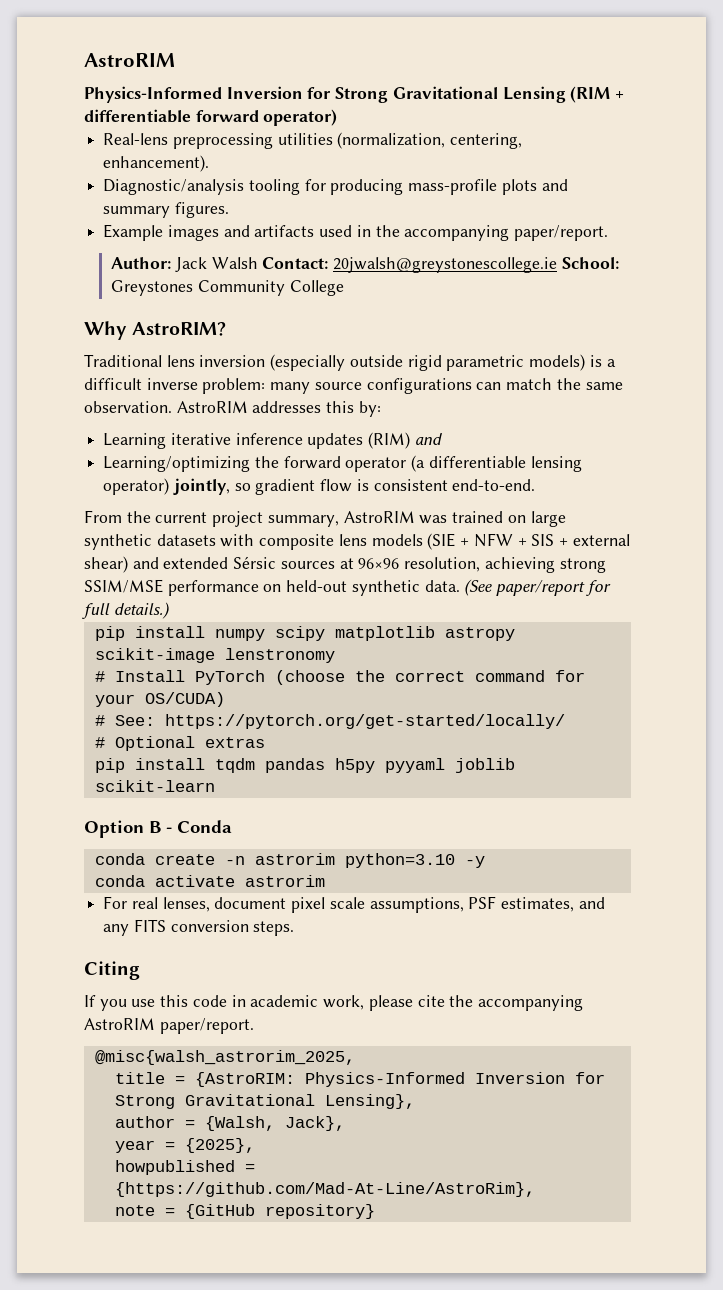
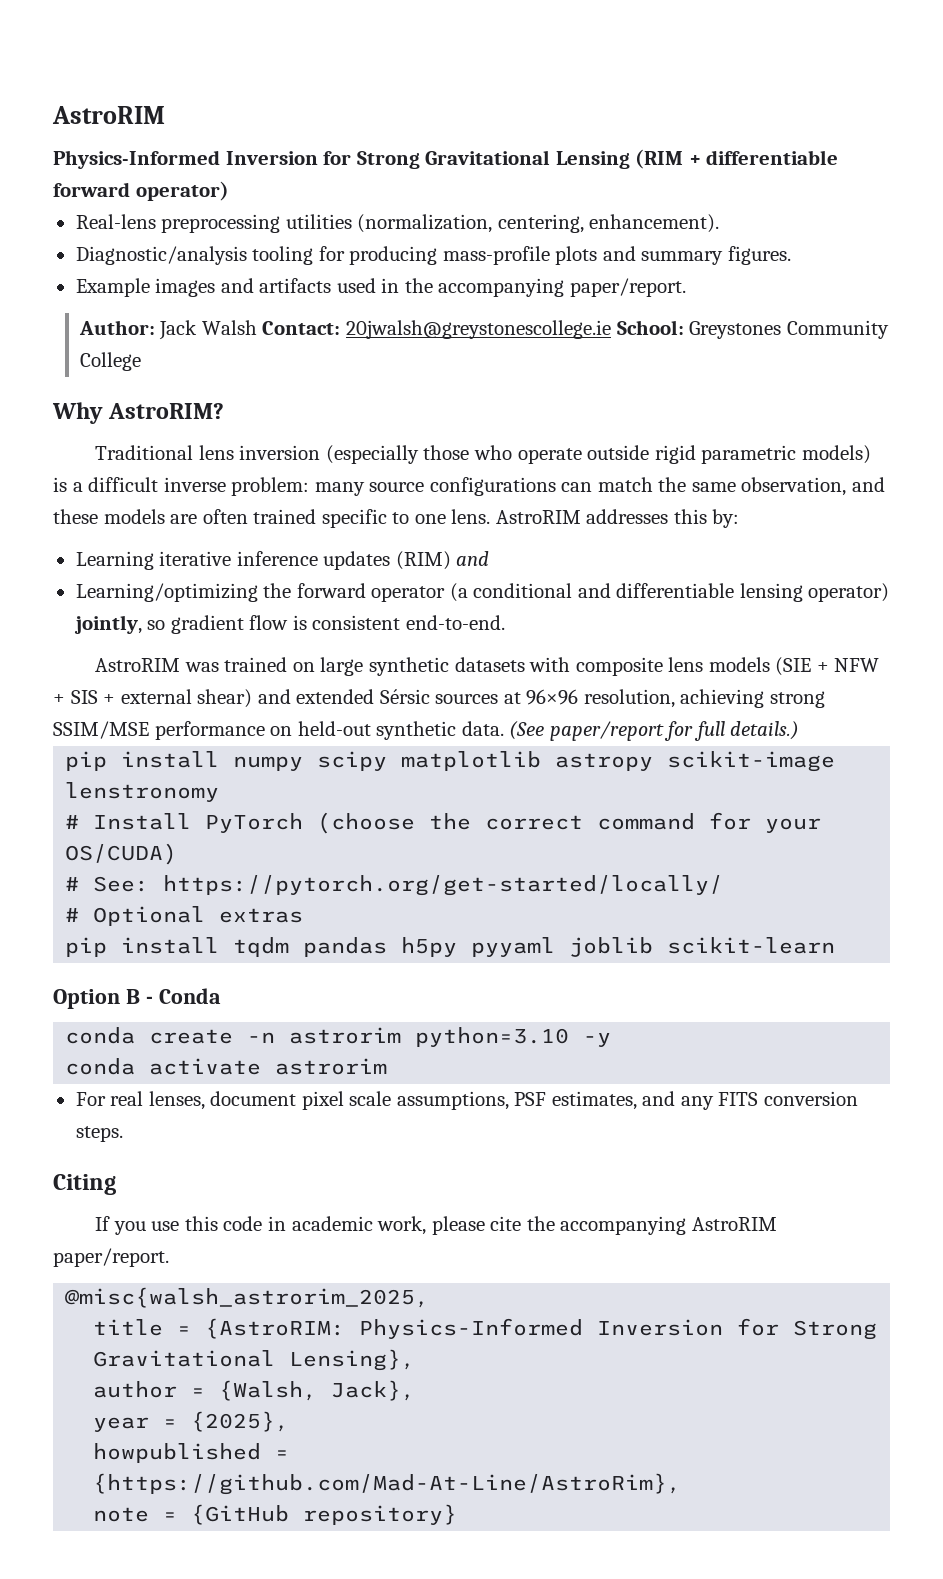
- Traditional lens inversion (especially outside rigid parametric models) is a difficult inverse problem: many source configurations can match the same observation.
+ Traditional lens inversion (especially those who operate outside rigid parametric models) is a difficult inverse problem: many source configurations can match the same observation, and these models are often trained specific to one lens.
- Learning/optimizing the forward operator (a differentiable lensing operator) jointly, so gradient flow is consistent end-to-end.
+ Learning/optimizing the forward operator (a conditional and differentiable lensing operator) jointly, so gradient flow is consistent end-to-end.
- From the current project summary, AstroRIM was trained on large synthetic datasets with composite lens models (SIE + NFW + SIS + external shear) and extended Sérsic sources at 96×96 resolution, achieving strong SSIM/MSE performance on held-out synthetic data.
+ AstroRIM was trained on large synthetic datasets with composite lens models (SIE + NFW + SIS + external shear) and extended Sérsic sources at 96×96 resolution, achieving strong SSIM/MSE performance on held-out synthetic data.

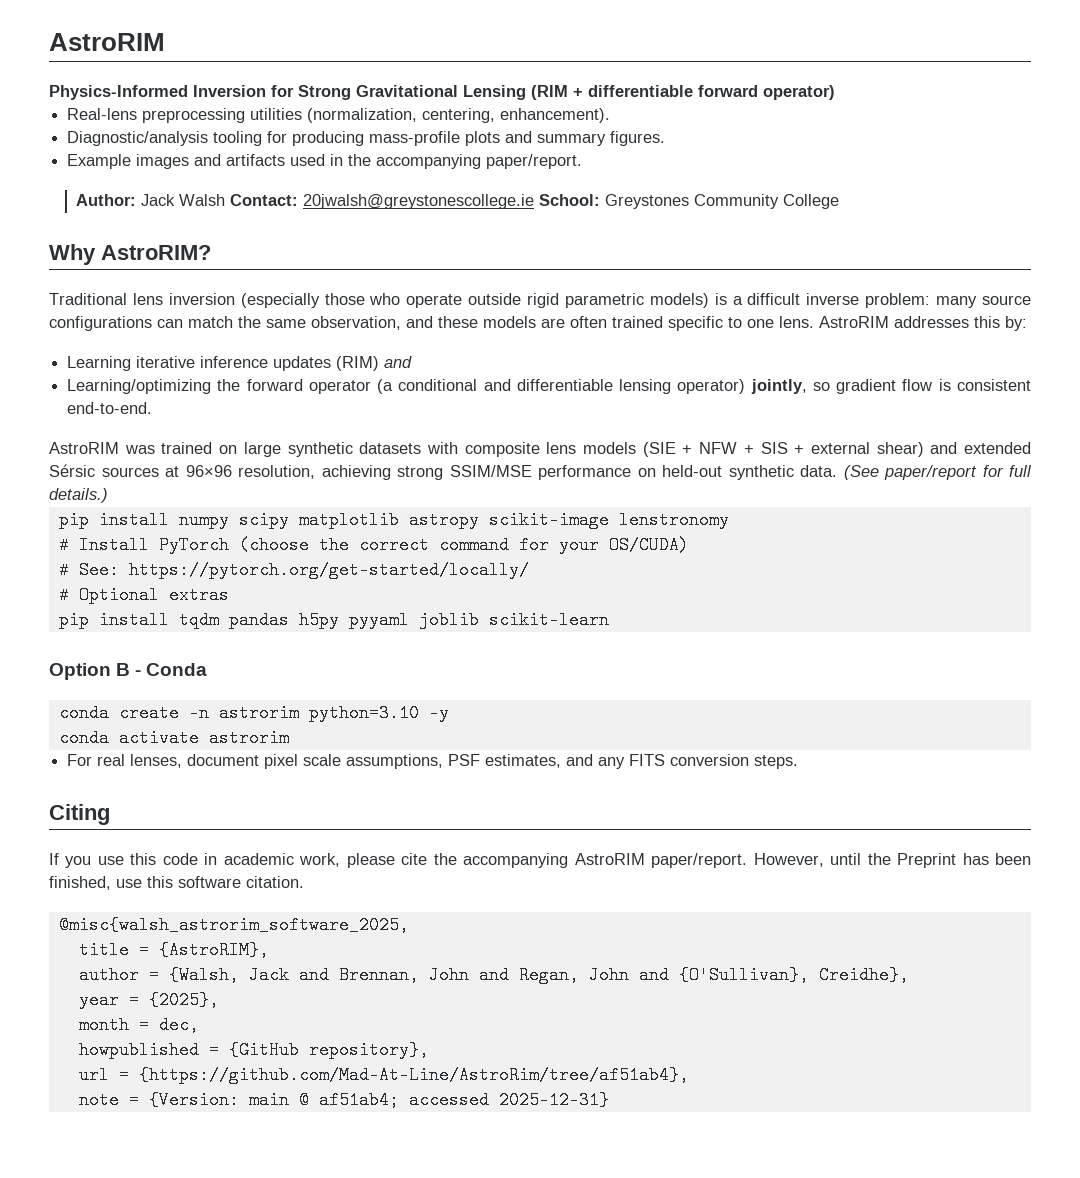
- If you use this code in academic work, please cite the accompanying AstroRIM paper/report.
- @misc{walsh_astrorim_2025,
- title = {AstroRIM: Physics-Informed Inversion for Strong Gravitational Lensing},
- author = {Walsh, Jack},
+ If you use this code in academic work, please cite the accompanying AstroRIM paper/report. However, until the Preprint has been finished, use this software citation.
+ @misc{walsh_astrorim_software_2025,
+ title = {AstroRIM},
+ author = {Walsh, Jack and Brennan, John and Regan, John and {O'Sullivan}, Creidhe},
+ month = dec,
- howpublished = {https://github.com/Mad-At-Line/AstroRim},
- note = {GitHub repository}
+ howpublished = {GitHub repository},
+ url = {https://github.com/Mad-At-Line/AstroRim/tree/af51ab4},
+ note = {Version: main @ af51ab4; accessed 2025-12-31}

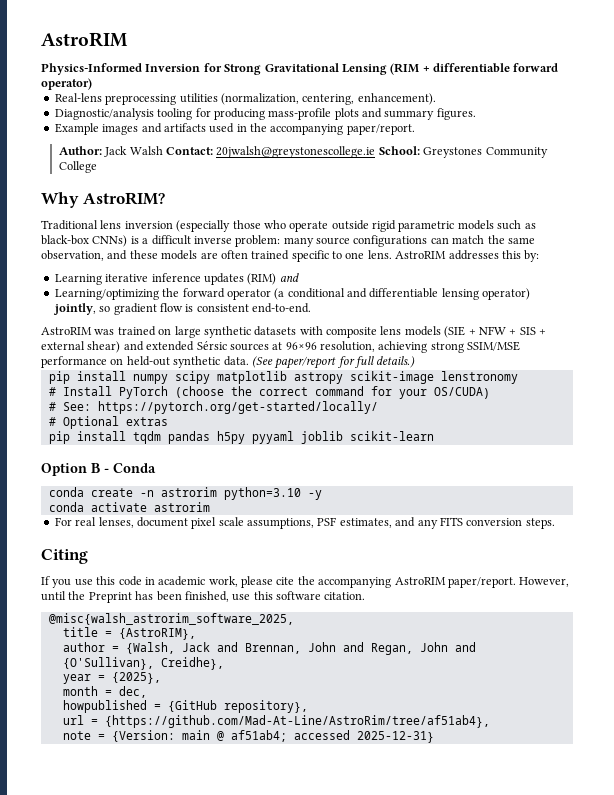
- Traditional lens inversion (especially those who operate outside rigid parametric models) is a difficult inverse problem: many source configurations can match the same observation, and these models are often trained specific to one lens.
+ Traditional lens inversion (especially those who operate outside rigid parametric models such as black-box CNNs) is a difficult inverse problem: many source configurations can match the same observation, and these models are often trained specific to one lens.

